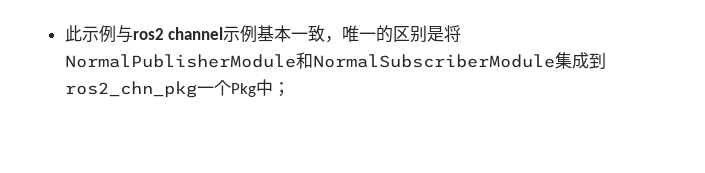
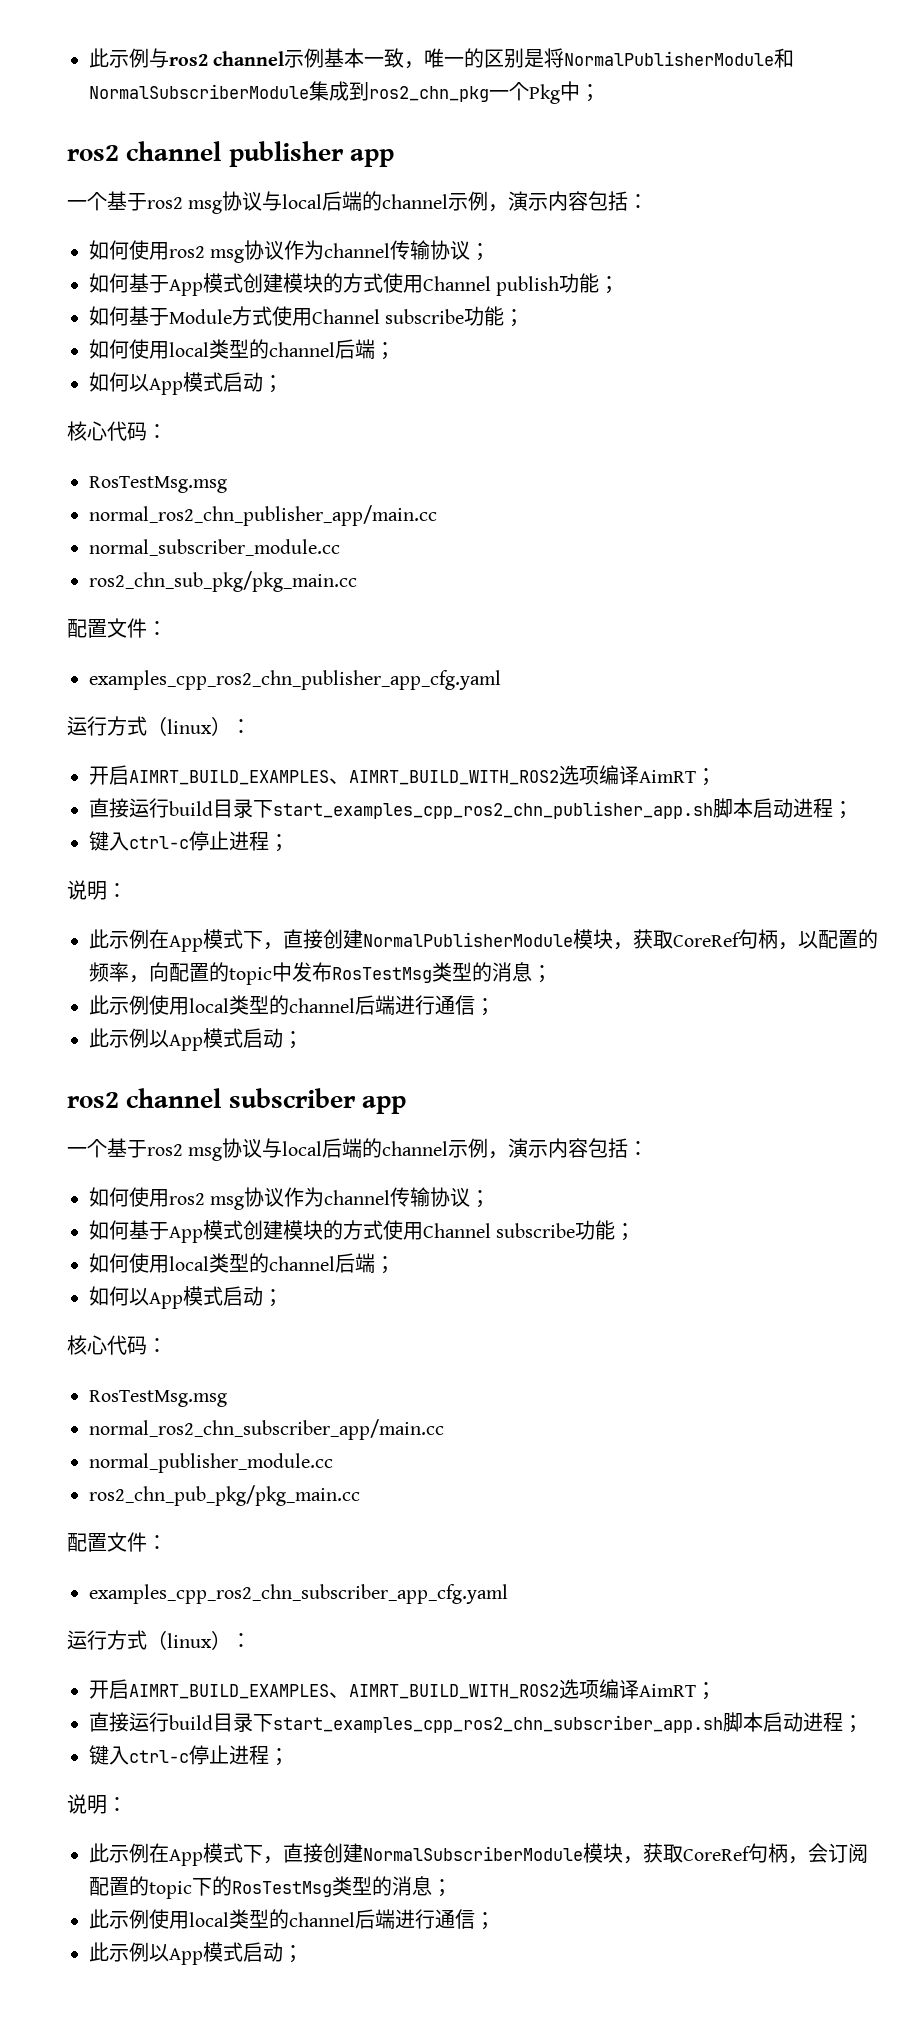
+ ros2 channel publisher app
+ 一个基于ros2 msg协议与local后端的channel示例，演示内容包括：
+ 如何使用ros2 msg协议作为channel传输协议；
+ 如何基于App模式创建模块的方式使用Channel publish功能；
+ 如何基于Module方式使用Channel subscribe功能；
+ 如何使用local类型的channel后端；
+ 如何以App模式启动；
+ 核心代码：
+ RosTestMsg.msg
+ normal_ros2_chn_publisher_app/main.cc
+ normal_subscriber_module.cc
+ ros2_chn_sub_pkg/pkg_main.cc
+ 配置文件：
+ examples_cpp_ros2_chn_publisher_app_cfg.yaml
+ 运行方式（linux）：
+ 开启AIMRT_BUILD_EXAMPLES、AIMRT_BUILD_WITH_ROS2选项编译AimRT；
+ 直接运行build目录下start_examples_cpp_ros2_chn_publisher_app.sh脚本启动进程；
+ 键入ctrl-c停止进程；
+ 说明：
+ 此示例在App模式下，直接创建NormalPublisherModule模块，获取CoreRef句柄，以配置的频率，向配置的topic中发布RosTestMsg类型的消息；
+ 此示例使用local类型的channel后端进行通信；
+ 此示例以App模式启动；
+ ros2 channel subscriber app
+ 一个基于ros2 msg协议与local后端的channel示例，演示内容包括：
+ 如何使用ros2 msg协议作为channel传输协议；
+ 如何基于App模式创建模块的方式使用Channel subscribe功能；
+ 如何使用local类型的channel后端；
+ 如何以App模式启动；
+ 核心代码：
+ RosTestMsg.msg
+ normal_ros2_chn_subscriber_app/main.cc
+ normal_publisher_module.cc
+ ros2_chn_pub_pkg/pkg_main.cc
+ 配置文件：
+ examples_cpp_ros2_chn_subscriber_app_cfg.yaml
+ 运行方式（linux）：
+ 开启AIMRT_BUILD_EXAMPLES、AIMRT_BUILD_WITH_ROS2选项编译AimRT；
+ 直接运行build目录下start_examples_cpp_ros2_chn_subscriber_app.sh脚本启动进程；
+ 键入ctrl-c停止进程；
+ 说明：
+ 此示例在App模式下，直接创建NormalSubscriberModule模块，获取CoreRef句柄，会订阅配置的topic下的RosTestMsg类型的消息；
+ 此示例使用local类型的channel后端进行通信；
+ 此示例以App模式启动；

